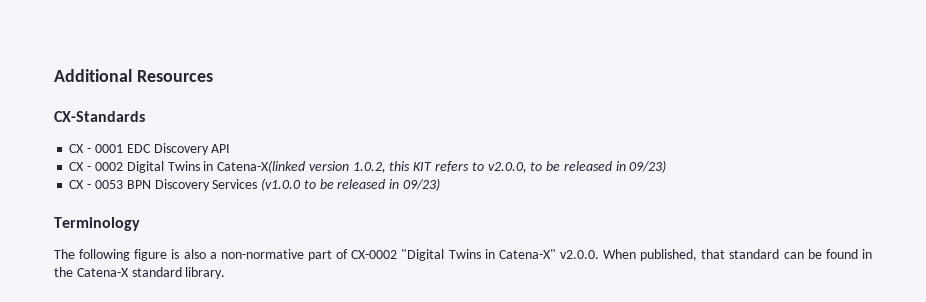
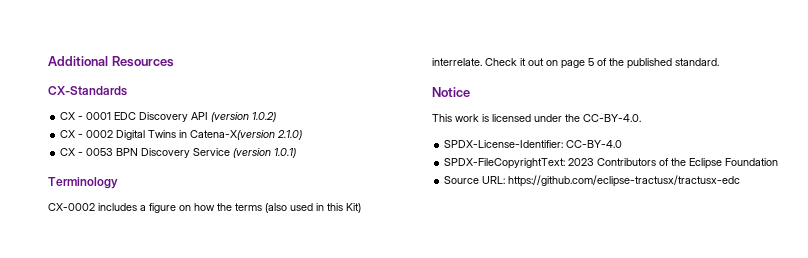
- CX - 0001 EDC Discovery API
+ CX - 0001 EDC Discovery API (version 1.0.2)
- CX - 0002 Digital Twins in Catena-X(linked version 1.0.2, this KIT refers to v2.0.0, to be released in 09/23)
+ CX - 0002 Digital Twins in Catena-X(version 2.1.0)
- CX - 0053 BPN Discovery Services (v1.0.0 to be released in 09/23)
+ CX - 0053 BPN Discovery Service (version 1.0.1)
  Terminology
- The following figure is also a non-normative part of CX-0002 "Digital Twins in Catena-X" v2.0.0. When published, that standard can be found in the Catena-X standard library.
+ CX-0002 includes a figure on how the terms (also used in this Kit) interrelate. Check it out on page 5 of the published standard.
+ Notice
+ This work is licensed under the CC-BY-4.0.
+ SPDX-License-Identifier: CC-BY-4.0
+ SPDX-FileCopyrightText: 2023 Contributors of the Eclipse Foundation
+ Source URL: https://github.com/eclipse-tractusx/tractusx-edc

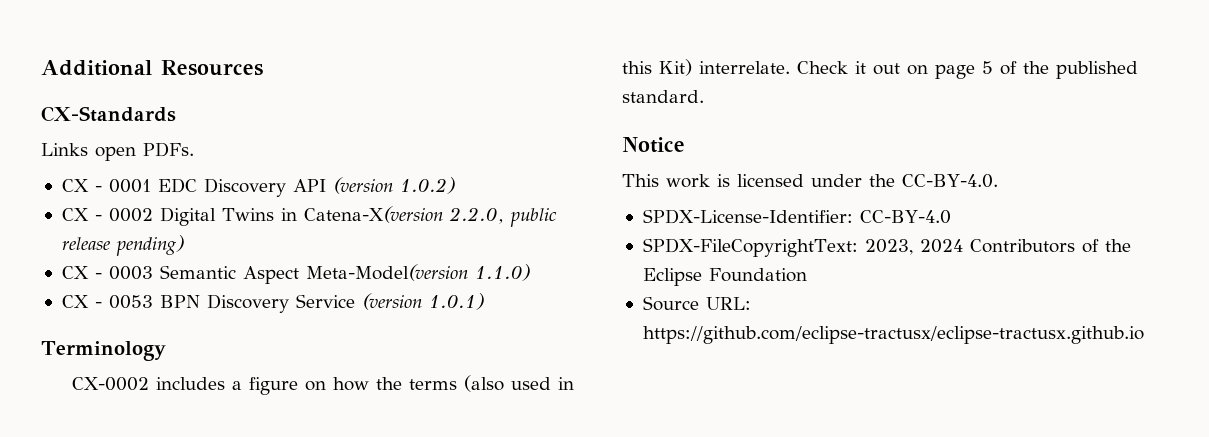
+ Links open PDFs.
- CX - 0002 Digital Twins in Catena-X(version 2.1.0)
+ CX - 0002 Digital Twins in Catena-X(version 2.2.0, public release pending)
+ CX - 0003 Semantic Aspect Meta-Model(version 1.1.0)
- SPDX-FileCopyrightText: 2023 Contributors of the Eclipse Foundation
+ SPDX-FileCopyrightText: 2023, 2024 Contributors of the Eclipse Foundation
- Source URL: https://github.com/eclipse-tractusx/tractusx-edc
+ Source URL: https://github.com/eclipse-tractusx/eclipse-tractusx.github.io

